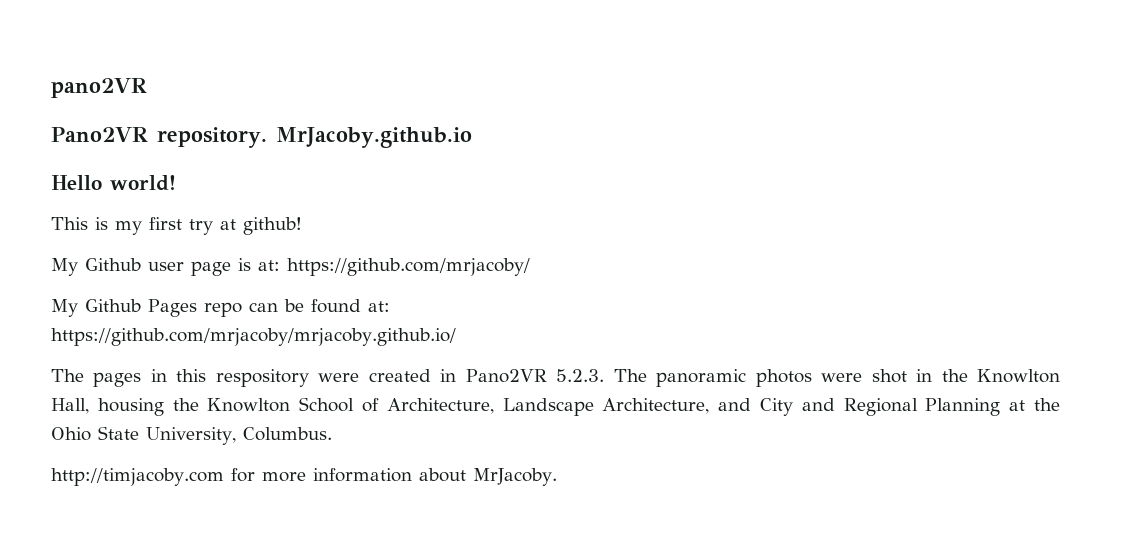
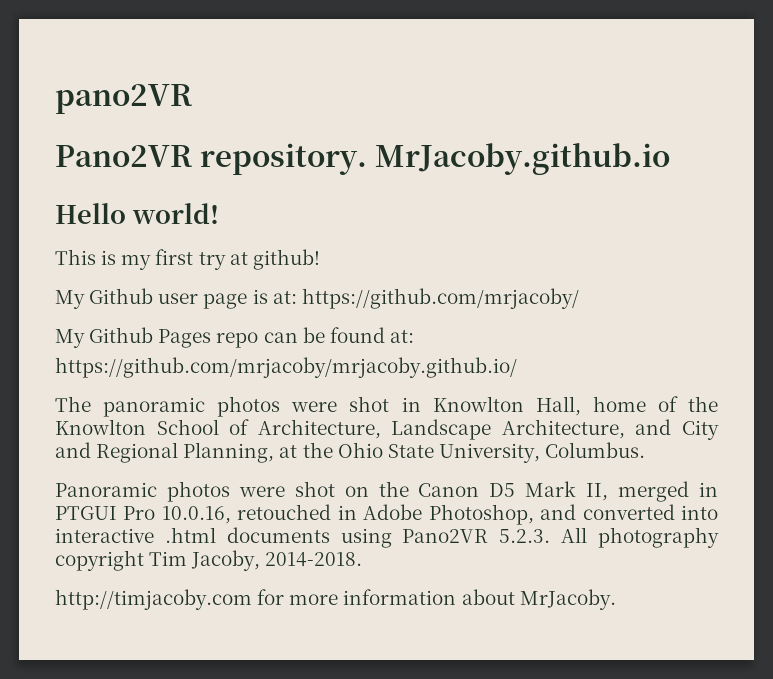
- The pages in this respository were created in Pano2VR 5.2.3. The panoramic photos were shot in the Knowlton Hall, housing the Knowlton School of Architecture, Landscape Architecture, and City and Regional Planning at the Ohio State University, Columbus.
+ The panoramic photos were shot in Knowlton Hall, home of the Knowlton School of Architecture, Landscape Architecture, and City and Regional Planning, at the Ohio State University, Columbus.
+ Panoramic photos were shot on the Canon D5 Mark II, merged in PTGUI Pro 10.0.16, retouched in Adobe Photoshop, and converted into interactive .html documents using Pano2VR 5.2.3. All photography copyright Tim Jacoby, 2014-2018.

